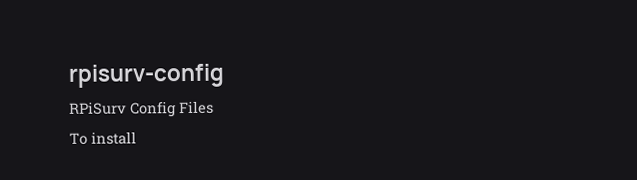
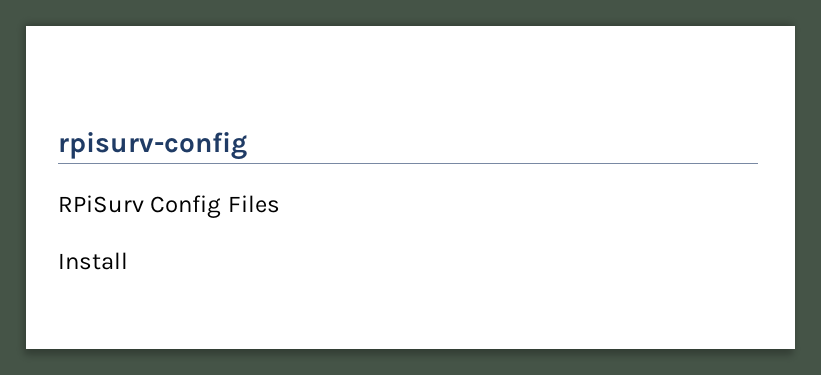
- To install
+ Install

